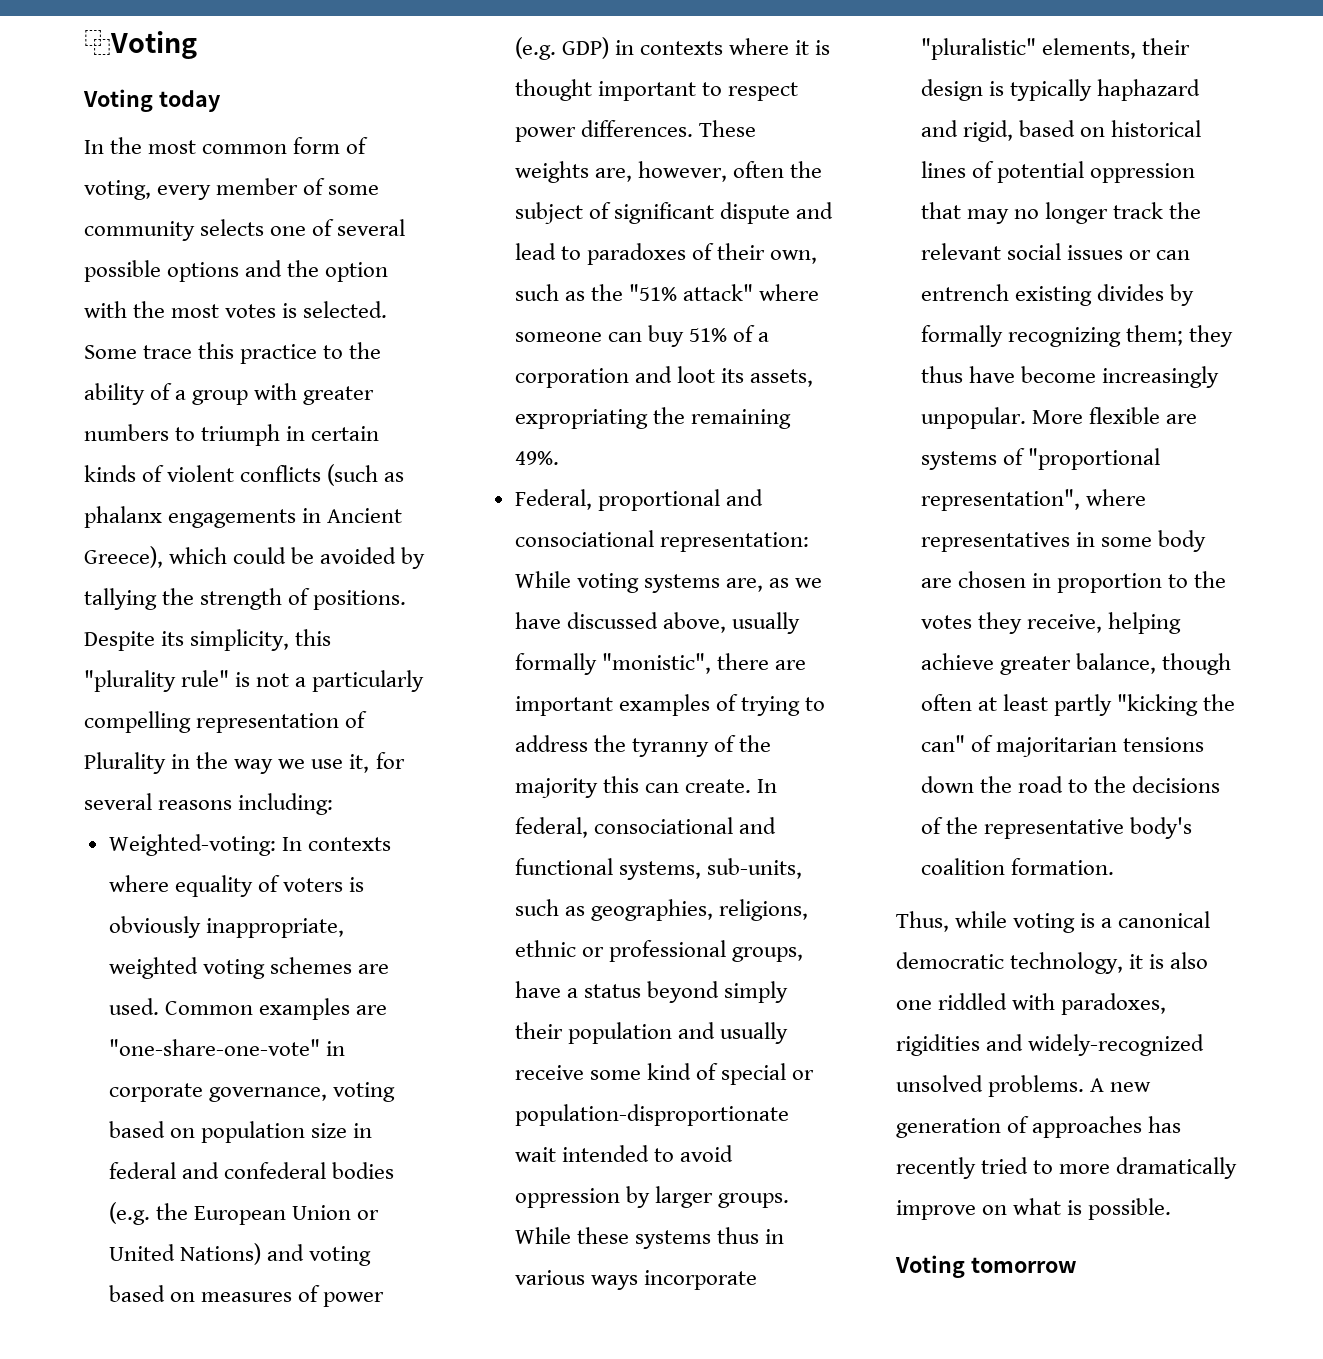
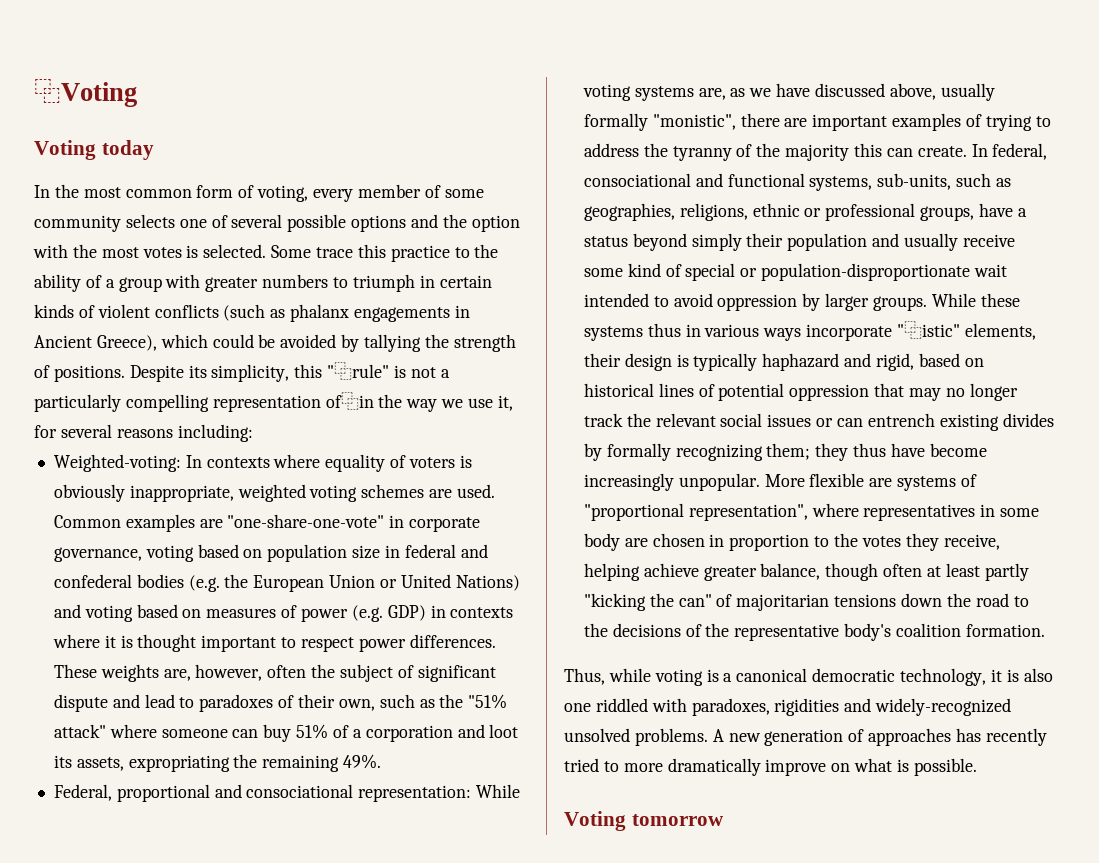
- Despite its simplicity, this "plurality rule" is not a particularly compelling representation of Plurality in the way we use it, for several reasons including:
+ Despite its simplicity, this "⿻rule" is not a particularly compelling representation of⿻in the way we use it, for several reasons including:
- While these systems thus in various ways incorporate "pluralistic" elements, their design is typically haphazard and rigid, based on historical lines of potential oppression that may no longer track the relevant social issues or can entrench existing divides by formally recognizing them; they thus have become increasingly unpopular.
+ While these systems thus in various ways incorporate "⿻istic" elements, their design is typically haphazard and rigid, based on historical lines of potential oppression that may no longer track the relevant social issues or can entrench existing divides by formally recognizing them; they thus have become increasingly unpopular.

